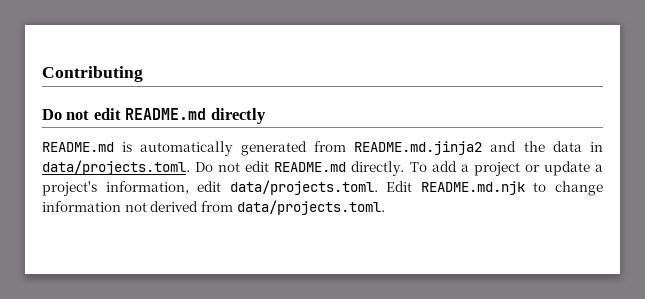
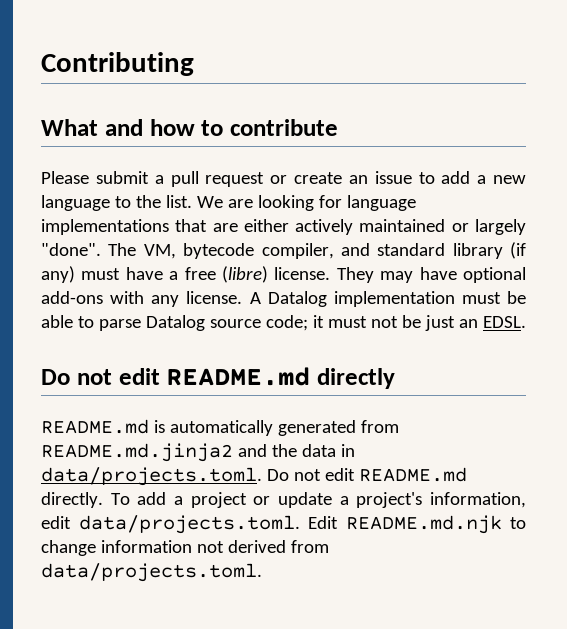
+ What and how to contribute
+ Please submit a pull request or create an issue to add a new language to the list. We are looking for language implementations that are either actively maintained or largely "done". The VM, bytecode compiler, and standard library (if any) must have a free (libre) license. They may have optional add-ons with any license. A Datalog implementation must be able to parse Datalog source code; it must not be just an EDSL.

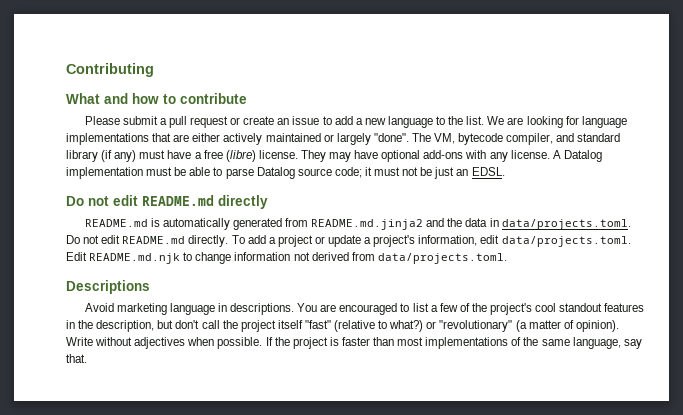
+ Descriptions
+ Avoid marketing language in descriptions. You are encouraged to list a few of the project's cool standout features in the description, but don't call the project itself "fast" (relative to what?) or "revolutionary" (a matter of opinion). Write without adjectives when possible. If the project is faster than most implementations of the same language, say that.

